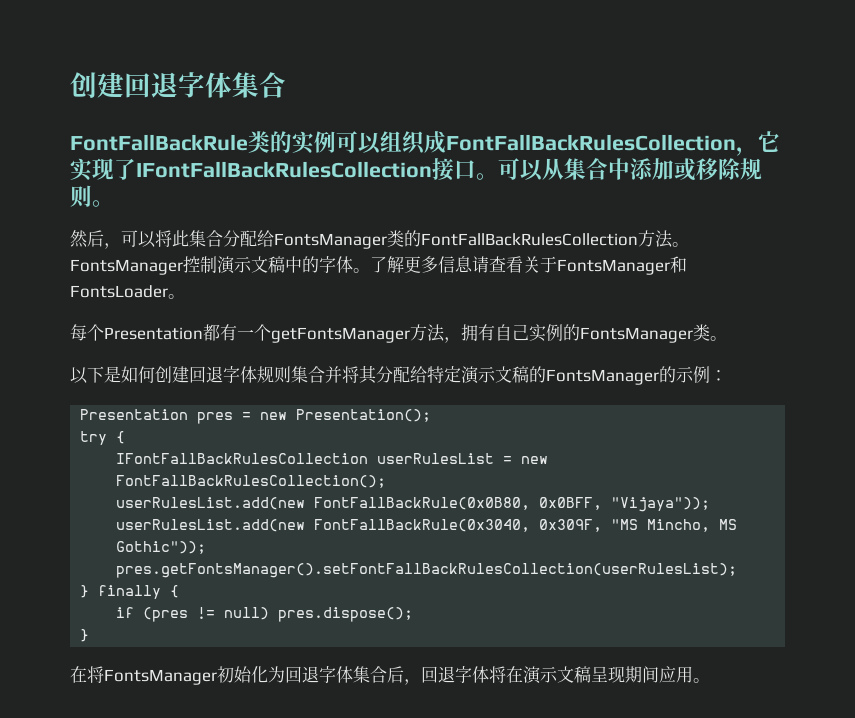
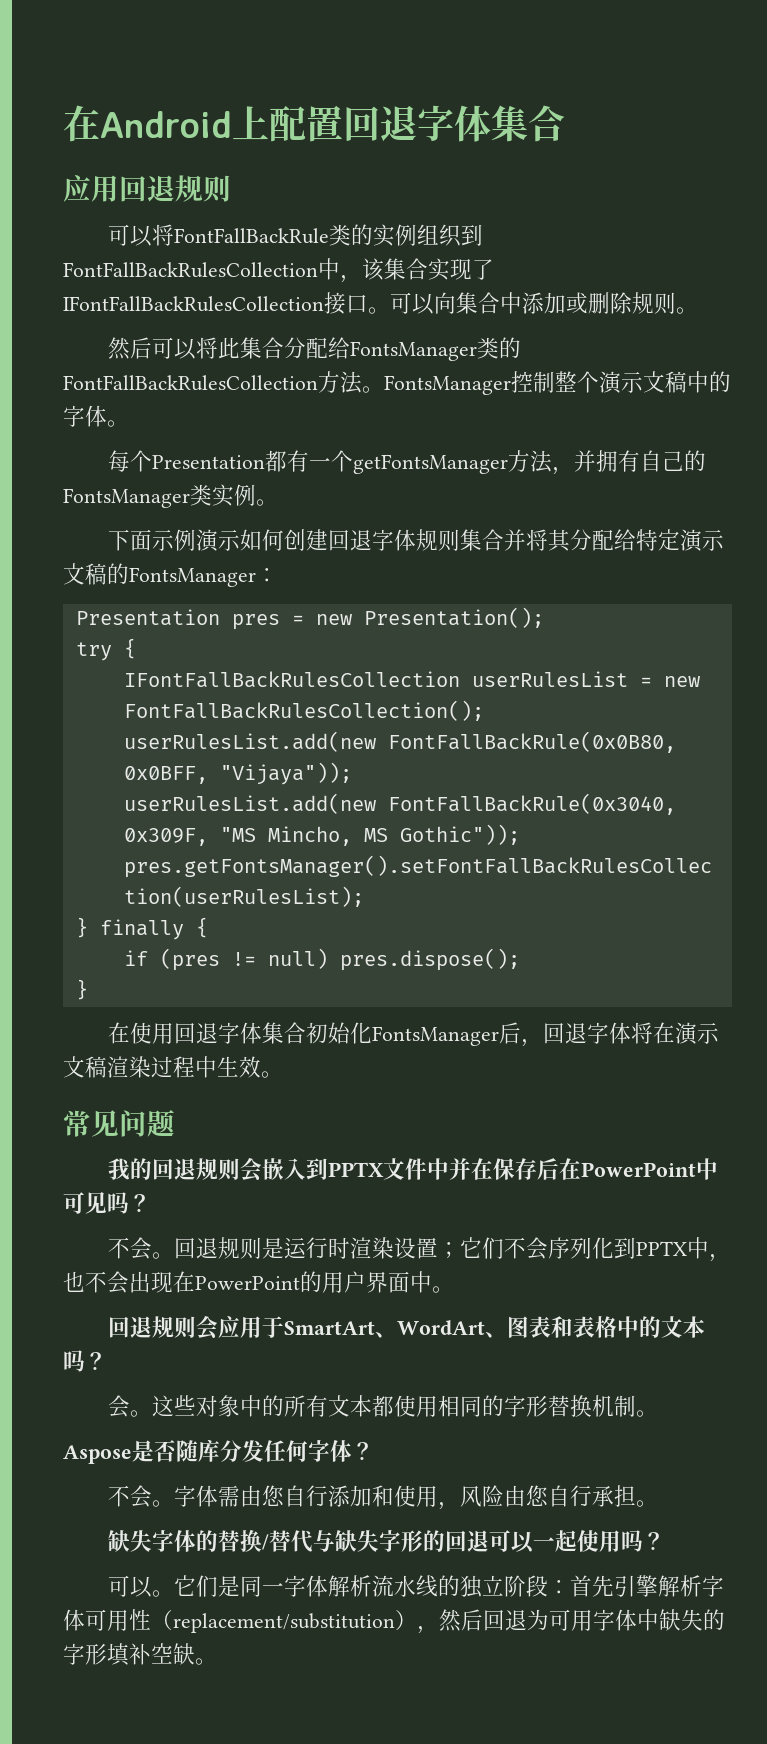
- 创建回退字体集合
+ 在Android上配置回退字体集合
- FontFallBackRule类的实例可以组织成FontFallBackRulesCollection，它实现了IFontFallBackRulesCollection接口。
+ 应用回退规则
+ 可以将FontFallBackRule类的实例组织到FontFallBackRulesCollection中，该集合实现了IFontFallBackRulesCollection接口。
- 可以从集合中添加或移除规则。
+ 可以向集合中添加或删除规则。
- 然后，可以将此集合分配给FontsManager类的FontFallBackRulesCollection方法。
+ 然后可以将此集合分配给FontsManager类的FontFallBackRulesCollection方法。
- FontsManager控制演示文稿中的字体。了解更多信息请查看关于FontsManager和FontsLoader。
+ FontsManager控制整个演示文稿中的字体。
- 每个Presentation都有一个getFontsManager方法，拥有自己实例的FontsManager类。
- 以下是如何创建回退字体规则集合并将其分配给特定演示文稿的FontsManager的示例：
+ 每个Presentation都有一个getFontsManager方法，并拥有自己的FontsManager类实例。
+ 下面示例演示如何创建回退字体规则集合并将其分配给特定演示文稿的FontsManager：
- 在将FontsManager初始化为回退字体集合后，回退字体将在演示文稿呈现期间应用。
+ 在使用回退字体集合初始化FontsManager后，回退字体将在演示文稿渲染过程中生效。
+ 常见问题
+ 我的回退规则会嵌入到PPTX文件中并在保存后在PowerPoint中可见吗？
+ 不会。回退规则是运行时渲染设置；它们不会序列化到PPTX中，也不会出现在PowerPoint的用户界面中。
+ 回退规则会应用于SmartArt、WordArt、图表和表格中的文本吗？
+ 会。这些对象中的所有文本都使用相同的字形替换机制。
+ Aspose是否随库分发任何字体？
+ 不会。字体需由您自行添加和使用，风险由您自行承担。
+ 缺失字体的替换/替代与缺失字形的回退可以一起使用吗？
+ 可以。它们是同一字体解析流水线的独立阶段：首先引擎解析字体可用性（replacement/substitution），然后回退为可用字体中缺失的字形填补空缺。

